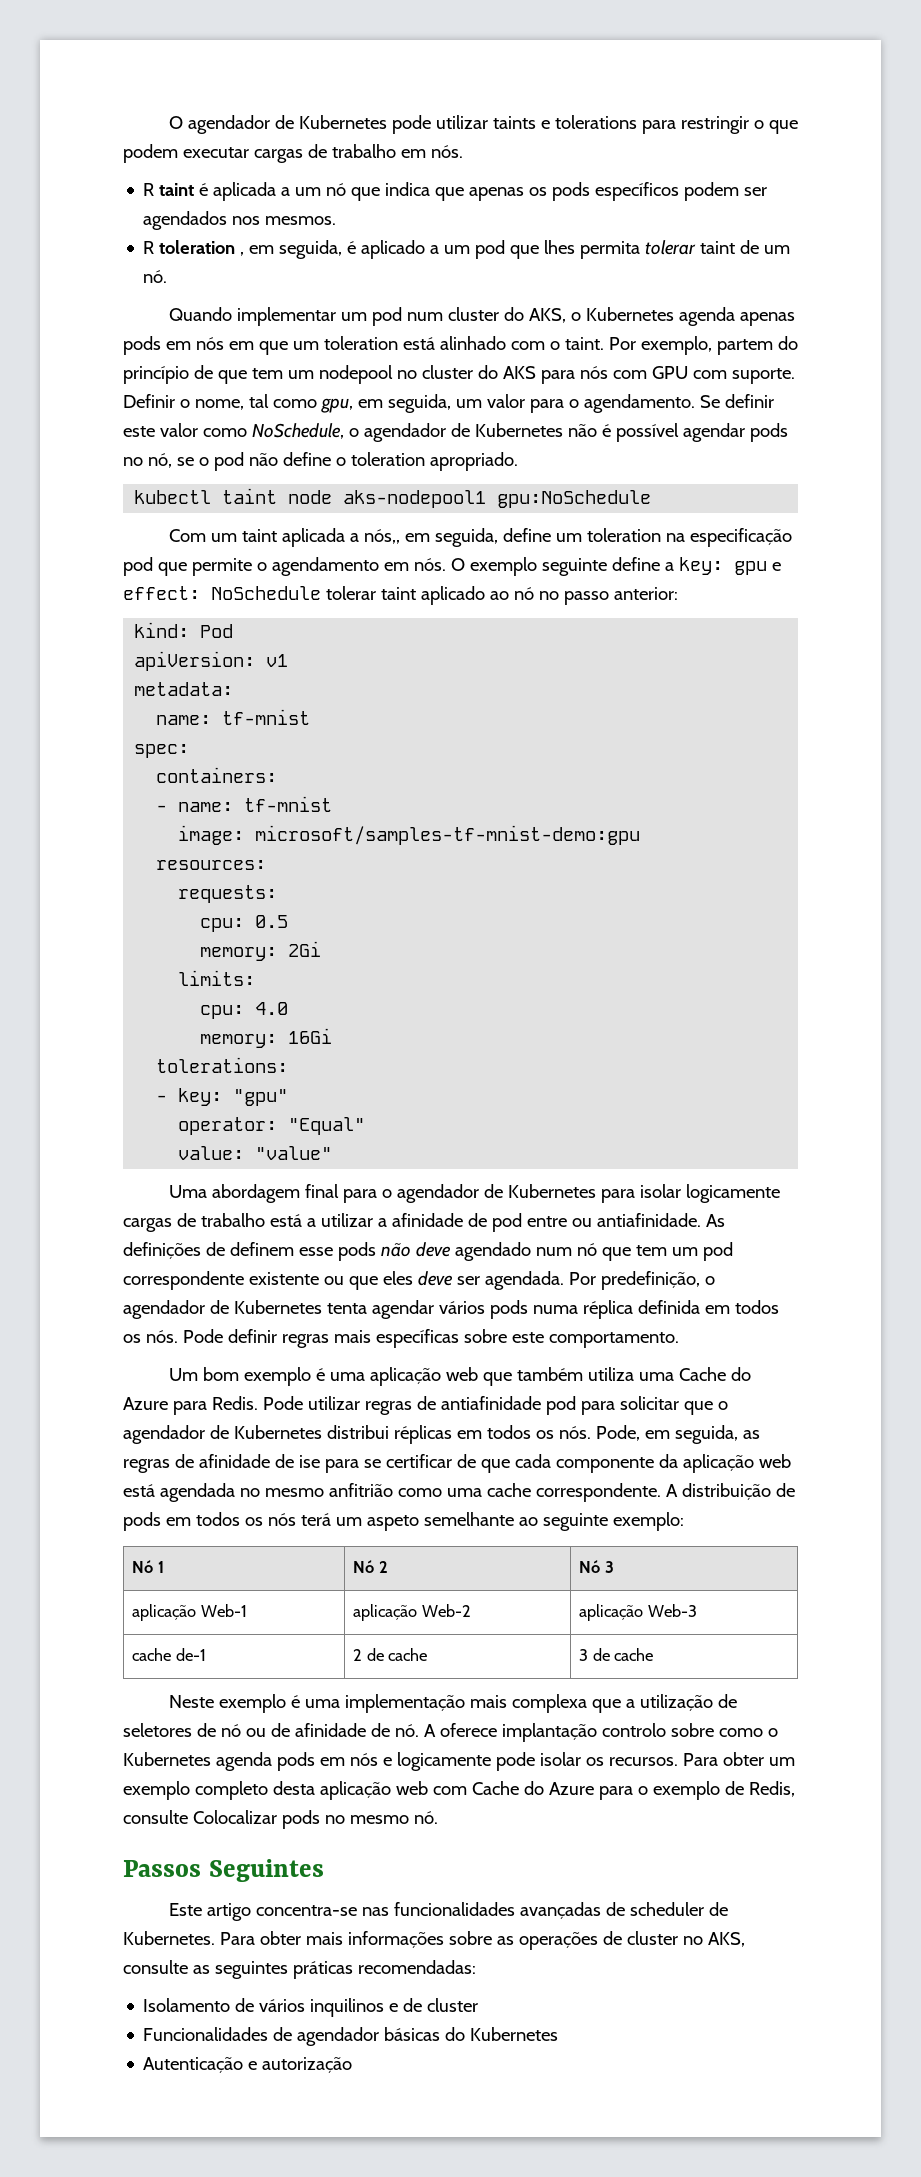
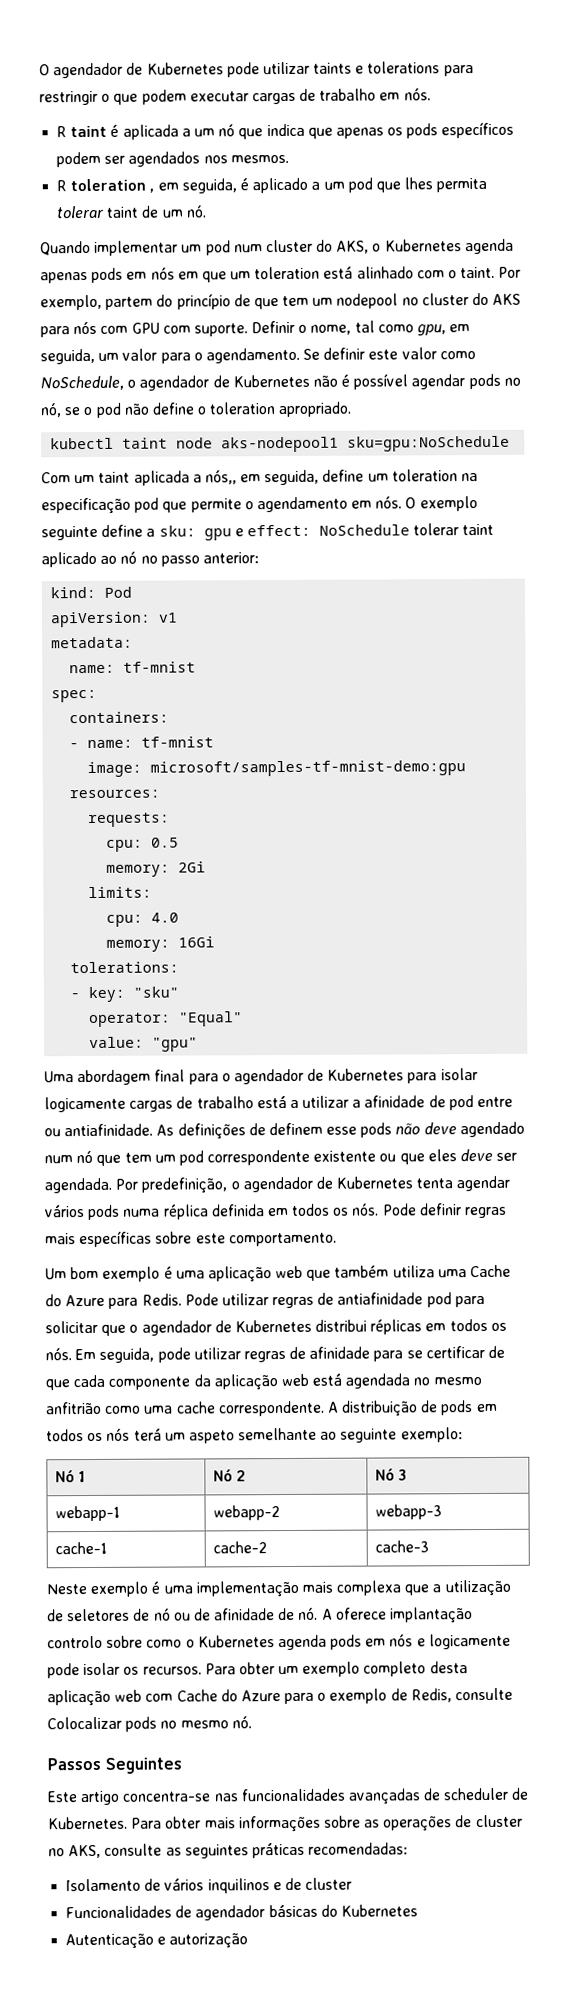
- kubectl taint node aks-nodepool1 gpu:NoSchedule
+ kubectl taint node aks-nodepool1 sku=gpu:NoSchedule
- O exemplo seguinte define a key: gpu e effect: NoSchedule tolerar taint aplicado ao nó no passo anterior:
+ O exemplo seguinte define a sku: gpu e effect: NoSchedule tolerar taint aplicado ao nó no passo anterior:
- - key: "gpu"
+ - key: "sku"
- value: "value"
+ value: "gpu"
- Pode, em seguida, as regras de afinidade de ise para se certificar de que cada componente da aplicação web está agendada no mesmo anfitrião como uma cache correspondente.
+ Em seguida, pode utilizar regras de afinidade para se certificar de que cada componente da aplicação web está agendada no mesmo anfitrião como uma cache correspondente.
- aplicação Web-1 | aplicação Web-2 | aplicação Web-3
- cache de-1 | 2 de cache | 3 de cache
+ webapp-1 | webapp-2 | webapp-3
+ cache-1 | cache-2 | cache-3

